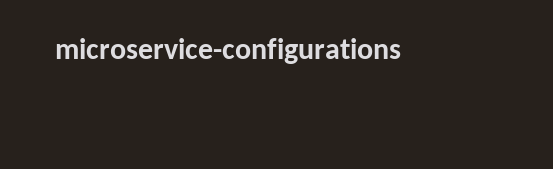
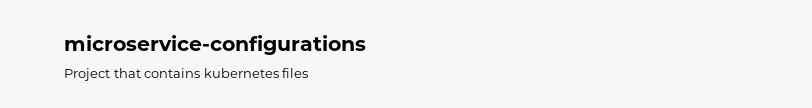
+ Project that contains kubernetes files

